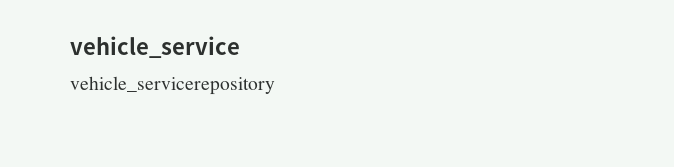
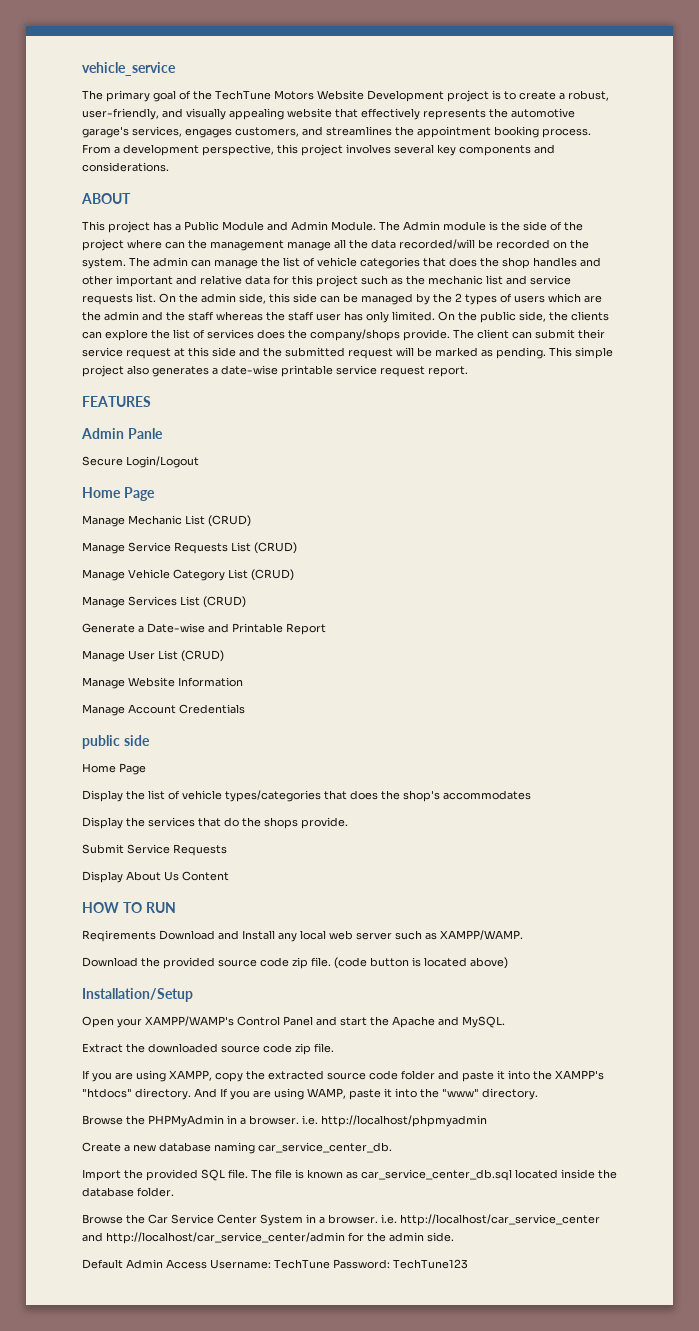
- vehicle_servicerepository
+ The primary goal of the TechTune Motors Website Development project is to create a robust, user-friendly, and visually appealing website that effectively represents the automotive garage's services, engages customers, and streamlines the appointment booking process. From a development perspective, this project involves several key components and considerations.
+ ABOUT
+ This project has a Public Module and Admin Module. The Admin module is the side of the project where can the management manage all the data recorded/will be recorded on the system. The admin can manage the list of vehicle categories that does the shop handles and other important and relative data for this project such as the mechanic list and service requests list. On the admin side, this side can be managed by the 2 types of users which are the admin and the staff whereas the staff user has only limited. On the public side, the clients can explore the list of services does the company/shops provide. The client can submit their service request at this side and the submitted request will be marked as pending. This simple project also generates a date-wise printable service request report.
+ FEATURES
+ Admin Panle
+ Secure Login/Logout
+ Home Page
+ Manage Mechanic List (CRUD)
+ Manage Service Requests List (CRUD)
+ Manage Vehicle Category List (CRUD)
+ Manage Services List (CRUD)
+ Generate a Date-wise and Printable Report
+ Manage User List (CRUD)
+ Manage Website Information
+ Manage Account Credentials
+ public side
+ Home Page
+ Display the list of vehicle types/categories that does the shop's accommodates
+ Display the services that do the shops provide.
+ Submit Service Requests
+ Display About Us Content
+ HOW TO RUN
+ Reqirements Download and Install any local web server such as XAMPP/WAMP.
+ Download the provided source code zip file. (code button is located above)
+ Installation/Setup
+ Open your XAMPP/WAMP's Control Panel and start the Apache and MySQL.
+ Extract the downloaded source code zip file.
+ If you are using XAMPP, copy the extracted source code folder and paste it into the XAMPP's "htdocs" directory. And If you are using WAMP, paste it into the "www" directory.
+ Browse the PHPMyAdmin in a browser. i.e. http://localhost/phpmyadmin
+ Create a new database naming car_service_center_db.
+ Import the provided SQL file. The file is known as car_service_center_db.sql located inside the database folder.
+ Browse the Car Service Center System in a browser. i.e. http://localhost/car_service_center and http://localhost/car_service_center/admin for the admin side.
+ Default Admin Access Username: TechTune Password: TechTune123

